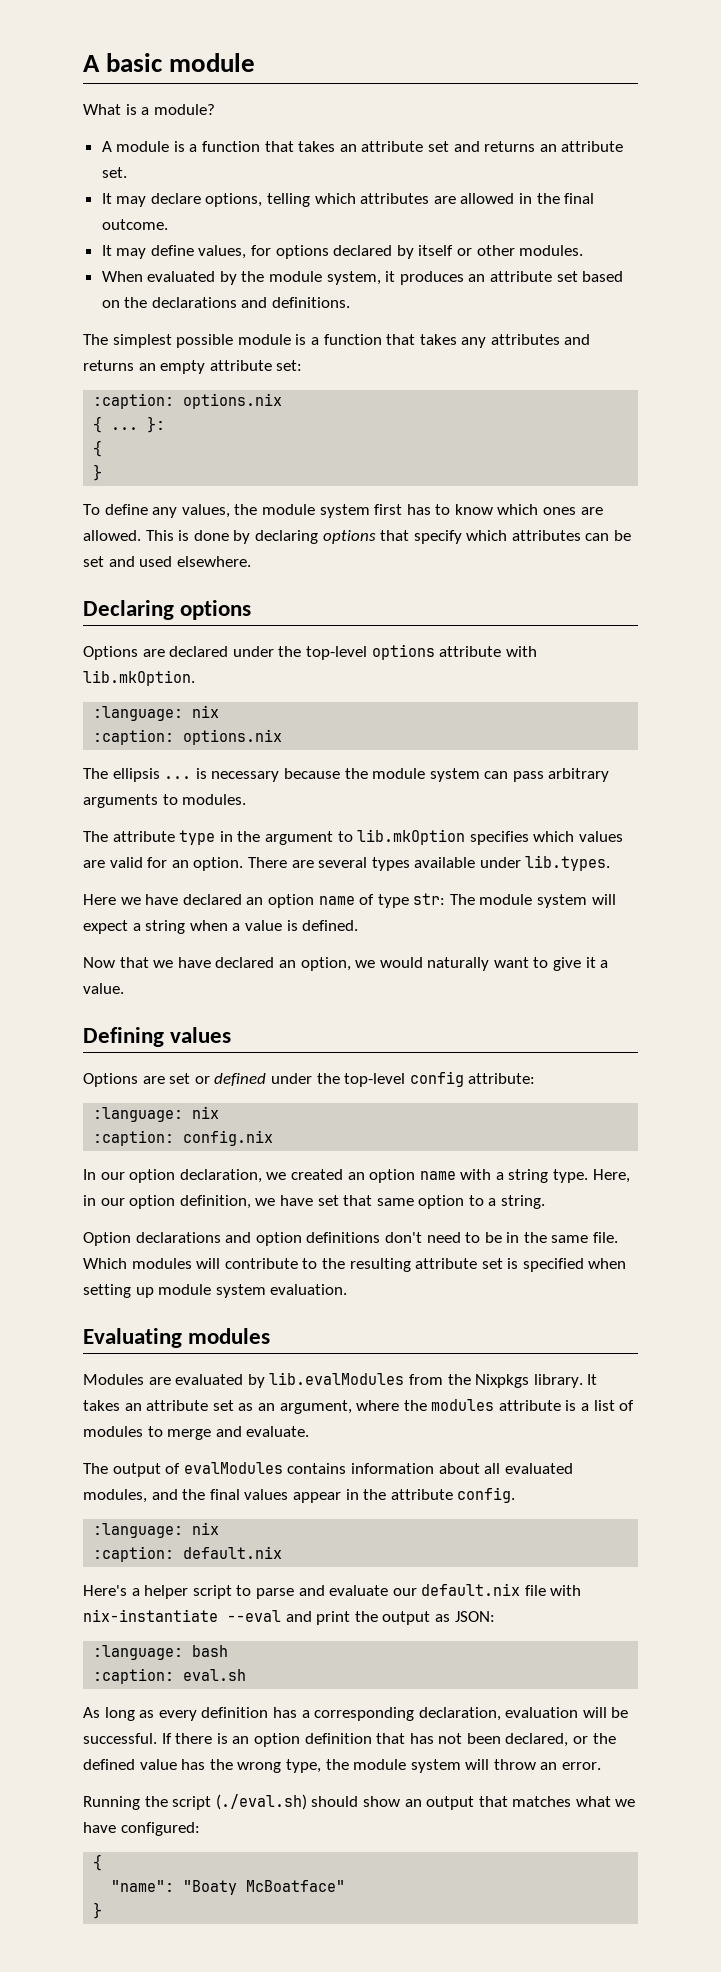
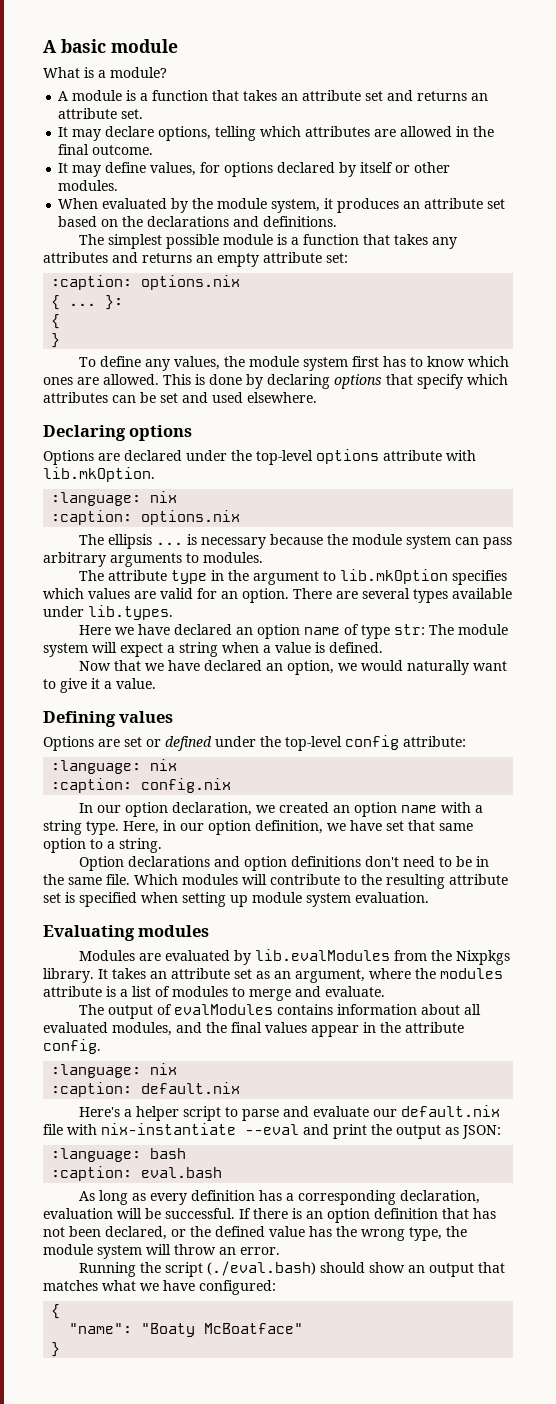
- :caption: eval.sh
+ :caption: eval.bash
- Running the script (./eval.sh) should show an output that matches what we have configured:
+ Running the script (./eval.bash) should show an output that matches what we have configured:

